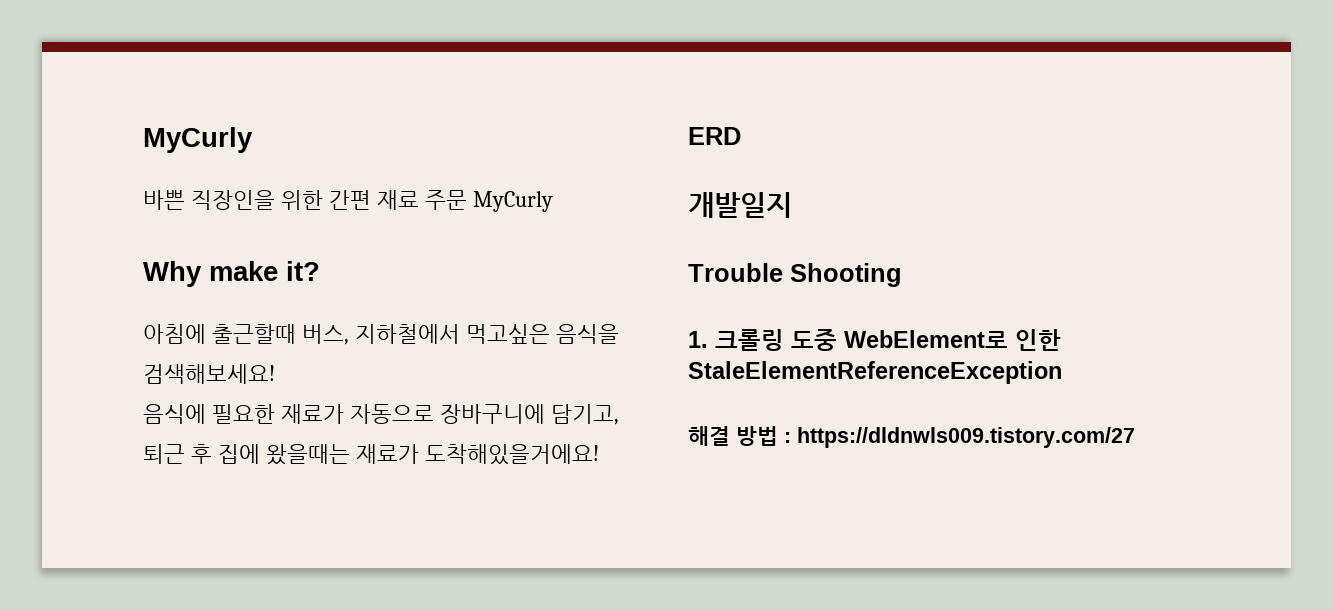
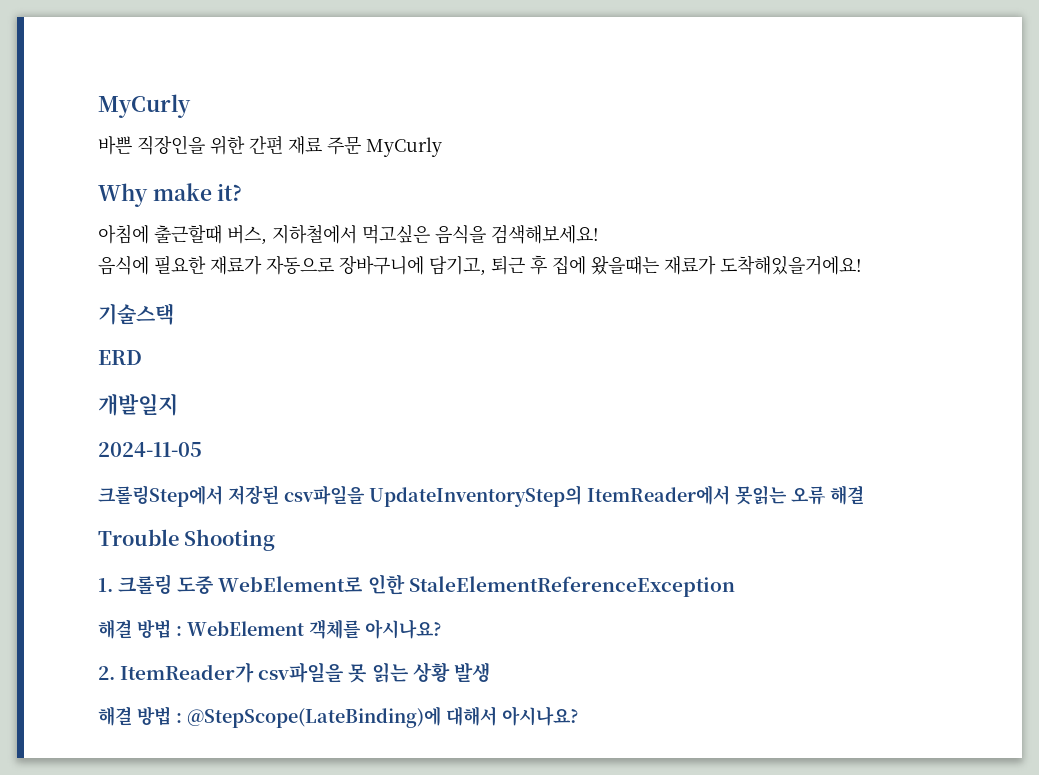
+ 기술스택
+ 2024-11-05
+ 크롤링Step에서 저장된 csv파일을 UpdateInventoryStep의 ItemReader에서 못읽는 오류 해결
- 해결 방법 : https://dldnwls009.tistory.com/27
+ 해결 방법 : WebElement 객체를 아시나요?
+ 2. ItemReader가 csv파일을 못 읽는 상황 발생
+ 해결 방법 : @StepScope(LateBinding)에 대해서 아시나요?

